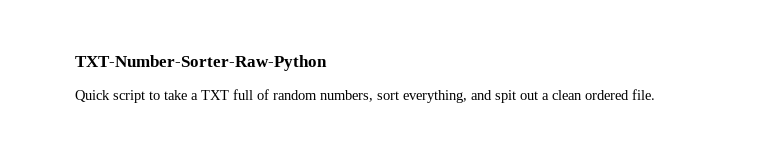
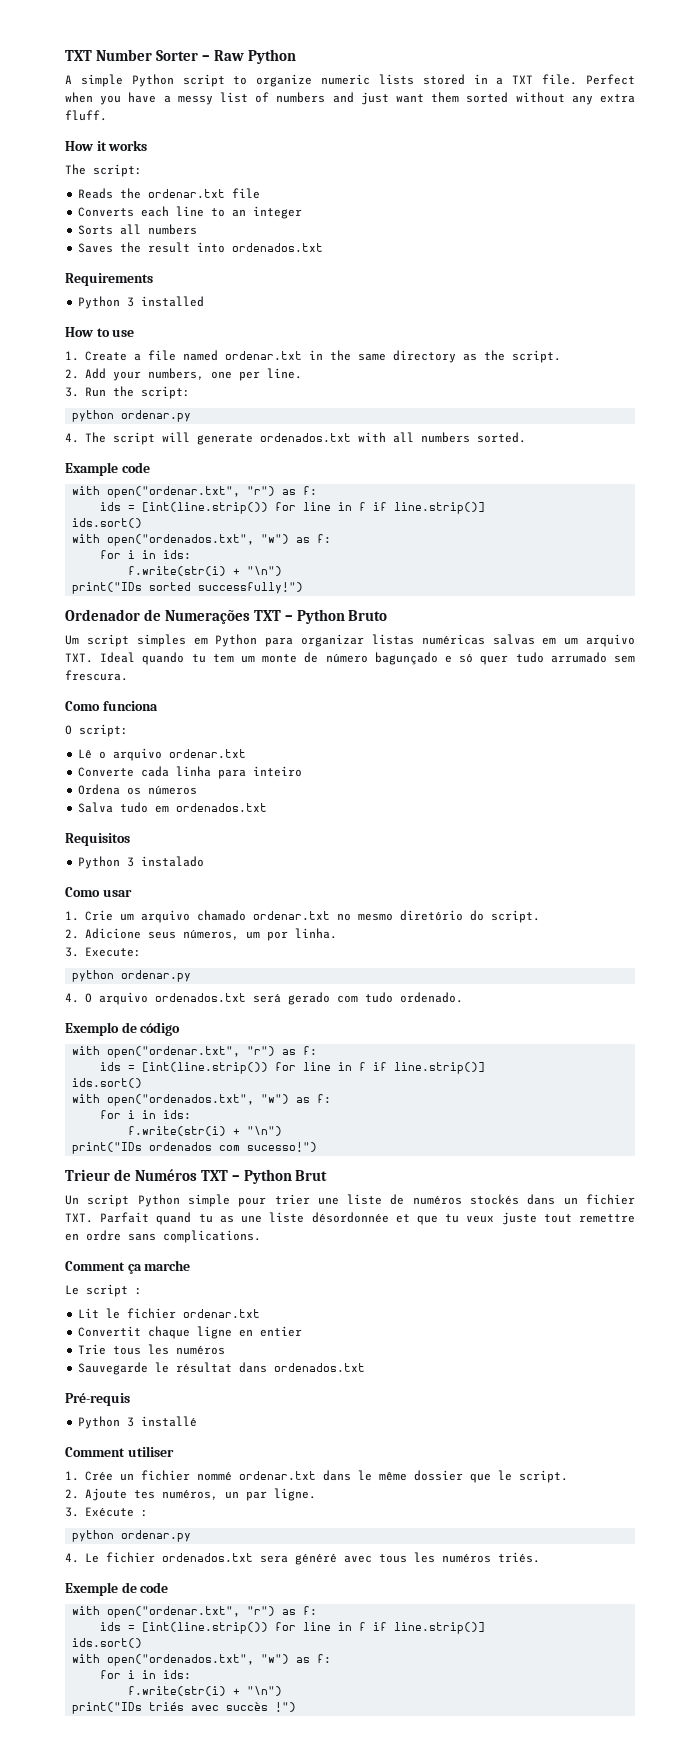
- TXT-Number-Sorter-Raw-Python
- Quick script to take a TXT full of random numbers, sort everything, and spit out a clean ordered file.
+ TXT Number Sorter – Raw Python
+ A simple Python script to organize numeric lists stored in a TXT file. Perfect when you have a messy list of numbers and just want them sorted without any extra fluff.
+ How it works
+ The script:
+ Reads the ordenar.txt file
+ Converts each line to an integer
+ Sorts all numbers
+ Saves the result into ordenados.txt
+ Requirements
+ Python 3 installed
+ How to use
+ 1. Create a file named ordenar.txt in the same directory as the script.
+ 2. Add your numbers, one per line.
+ 3. Run the script:
+ python ordenar.py
+ 4. The script will generate ordenados.txt with all numbers sorted.
+ Example code
+ with open("ordenar.txt", "r") as f:
+ ids = [int(line.strip()) for line in f if line.strip()]
+ ids.sort()
+ with open("ordenados.txt", "w") as f:
+ for i in ids:
+ f.write(str(i) + "\n")
+ print("IDs sorted successfully!")
+ Ordenador de Numerações TXT – Python Bruto
+ Um script simples em Python para organizar listas numéricas salvas em um arquivo TXT. Ideal quando tu tem um monte de número bagunçado e só quer tudo arrumado sem frescura.
+ Como funciona
+ O script:
+ Lê o arquivo ordenar.txt
+ Converte cada linha para inteiro
+ Ordena os números
+ Salva tudo em ordenados.txt
+ Requisitos
+ Python 3 instalado
+ Como usar
+ 1. Crie um arquivo chamado ordenar.txt no mesmo diretório do script.
+ 2. Adicione seus números, um por linha.
+ 3. Execute:
+ python ordenar.py
+ 4. O arquivo ordenados.txt será gerado com tudo ordenado.
+ Exemplo de código
+ with open("ordenar.txt", "r") as f:
+ ids = [int(line.strip()) for line in f if line.strip()]
+ ids.sort()
+ with open("ordenados.txt", "w") as f:
+ for i in ids:
+ f.write(str(i) + "\n")
+ print("IDs ordenados com sucesso!")
+ Trieur de Numéros TXT – Python Brut
+ Un script Python simple pour trier une liste de numéros stockés dans un fichier TXT. Parfait quand tu as une liste désordonnée et que tu veux juste tout remettre en ordre sans complications.
+ Comment ça marche
+ Le script :
+ Lit le fichier ordenar.txt
+ Convertit chaque ligne en entier
+ Trie tous les numéros
+ Sauvegarde le résultat dans ordenados.txt
+ Pré-requis
+ Python 3 installé
+ Comment utiliser
+ 1. Crée un fichier nommé ordenar.txt dans le même dossier que le script.
+ 2. Ajoute tes numéros, un par ligne.
+ 3. Exécute :
+ python ordenar.py
+ 4. Le fichier ordenados.txt sera généré avec tous les numéros triés.
+ Exemple de code
+ with open("ordenar.txt", "r") as f:
+ ids = [int(line.strip()) for line in f if line.strip()]
+ ids.sort()
+ with open("ordenados.txt", "w") as f:
+ for i in ids:
+ f.write(str(i) + "\n")
+ print("IDs triés avec succès !")

